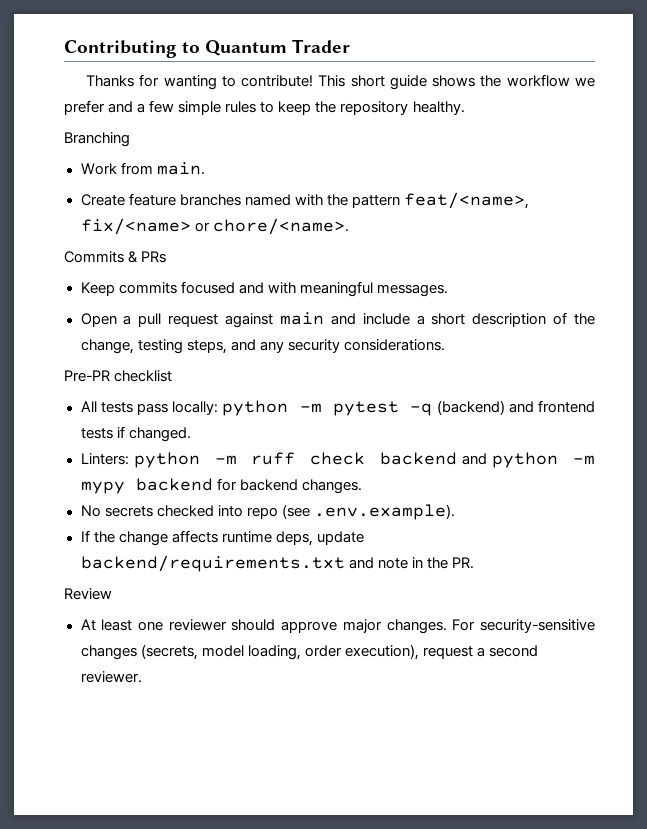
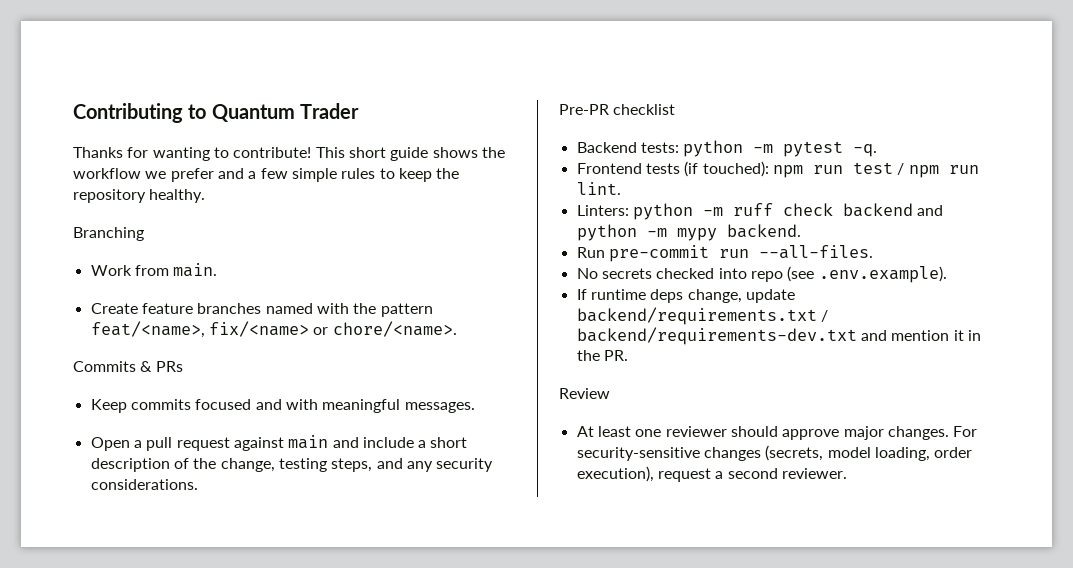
- All tests pass locally: python -m pytest -q (backend) and frontend tests if changed.
+ Backend tests: python -m pytest -q.
+ Frontend tests (if touched): npm run test / npm run lint.
- Linters: python -m ruff check backend and python -m mypy backend for backend changes.
+ Linters: python -m ruff check backend and python -m mypy backend.
+ Run pre-commit run --all-files.
- If the change affects runtime deps, update backend/requirements.txt and note in the PR.
+ If runtime deps change, update backend/requirements.txt / backend/requirements-dev.txt and mention it in the PR.

